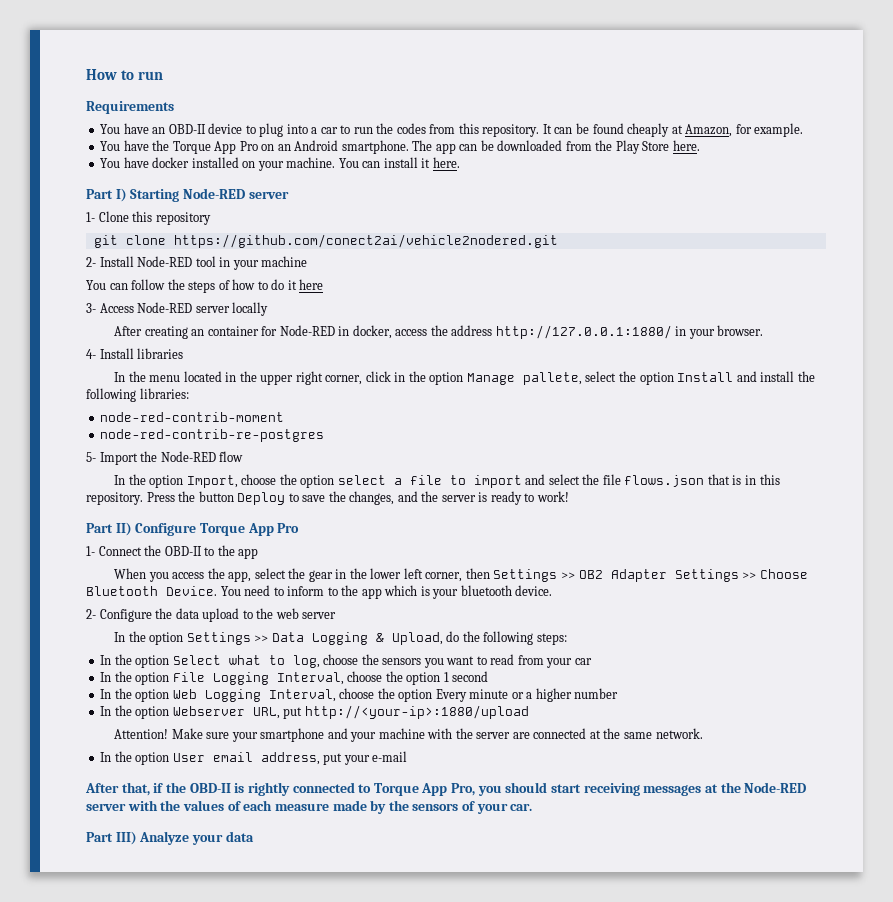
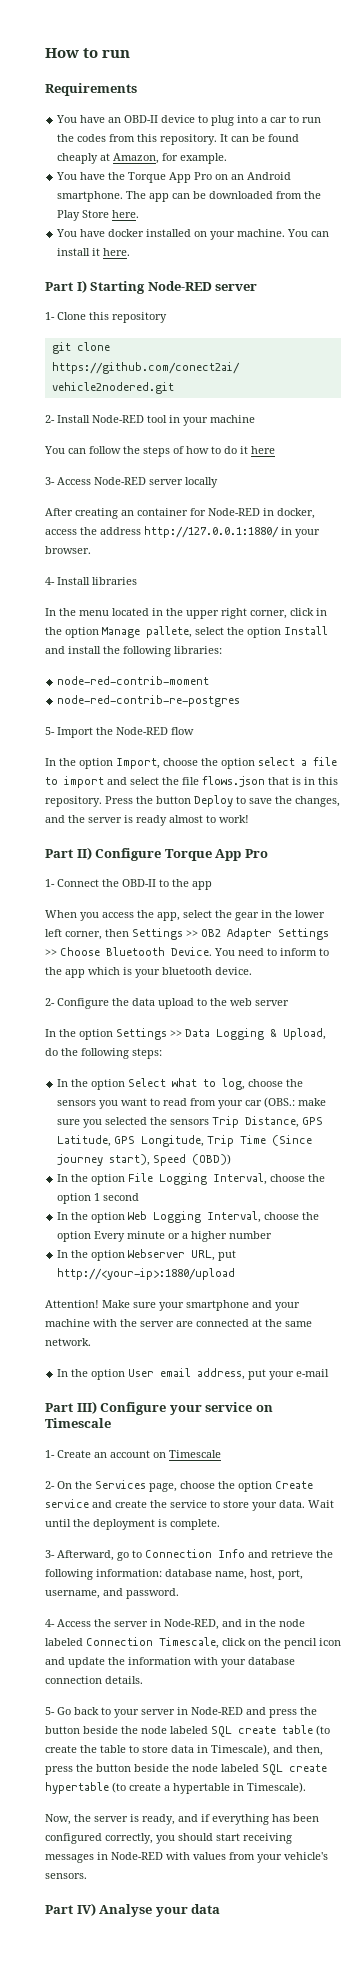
- Press the button Deploy to save the changes, and the server is ready to work!
+ Press the button Deploy to save the changes, and the server is ready almost to work!
- In the option Select what to log, choose the sensors you want to read from your car
+ In the option Select what to log, choose the sensors you want to read from your car (OBS.: make sure you selected the sensors Trip Distance, GPS Latitude, GPS Longitude, Trip Time (Since journey start), Speed (OBD))
- After that, if the OBD-II is rightly connected to Torque App Pro, you should start receiving messages at the Node-RED server with the values of each measure made by the sensors of your car.
- Part III) Analyze your data
+ Part III) Configure your service on Timescale
+ 1- Create an account on Timescale
+ 2- On the Services page, choose the option Create service and create the service to store your data. Wait until the deployment is complete.
+ 3- Afterward, go to Connection Info and retrieve the following information: database name, host, port, username, and password.
+ 4- Access the server in Node-RED, and in the node labeled Connection Timescale, click on the pencil icon and update the information with your database connection details.
+ 5- Go back to your server in Node-RED and press the button beside the node labeled SQL create table (to create the table to store data in Timescale), and then, press the button beside the node labeled SQL create hypertable (to create a hypertable in Timescale).
+ Now, the server is ready, and if everything has been configured correctly, you should start receiving messages in Node-RED with values from your vehicle's sensors.
+ Part IV) Analyse your data

